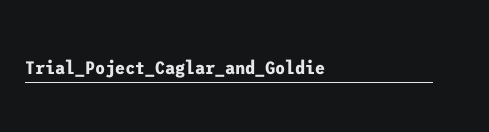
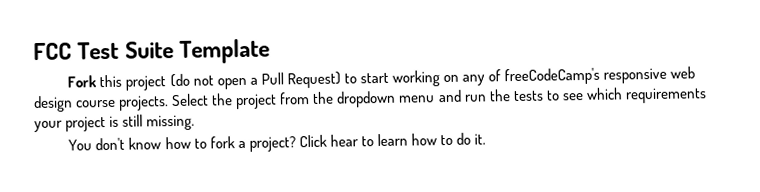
- Trial_Poject_Caglar_and_Goldie
+ FCC Test Suite Template
+ Fork this project (do not open a Pull Request) to start working on any of freeCodeCamp's responsive web design course projects. Select the project from the dropdown menu and run the tests to see which requirements your project is still missing.
+ You don't know how to fork a project? Click hear to learn how to do it.

